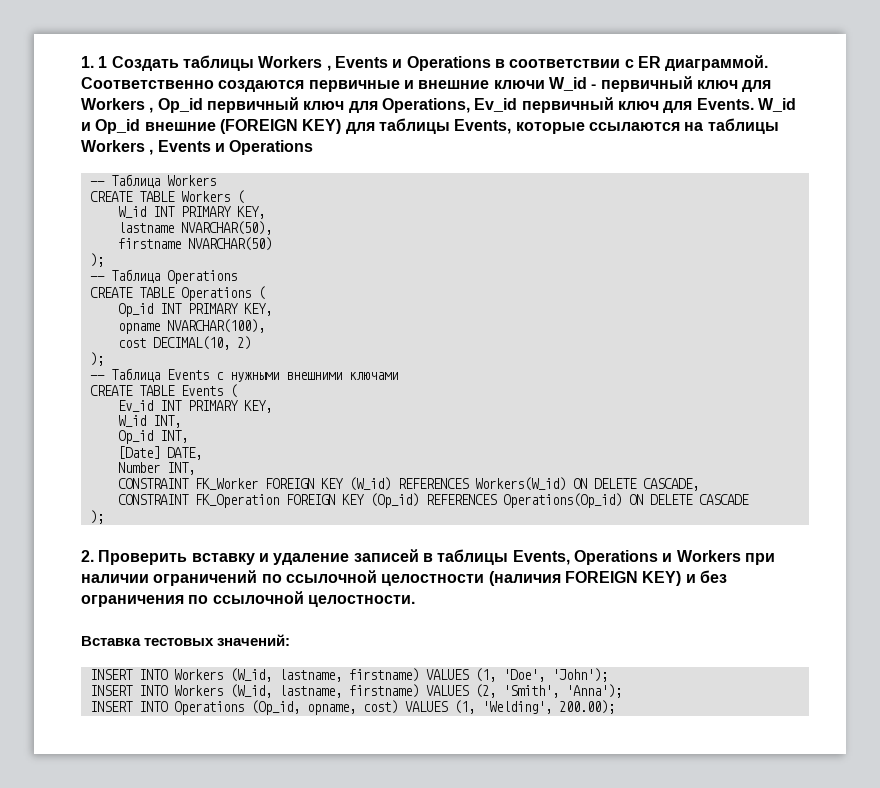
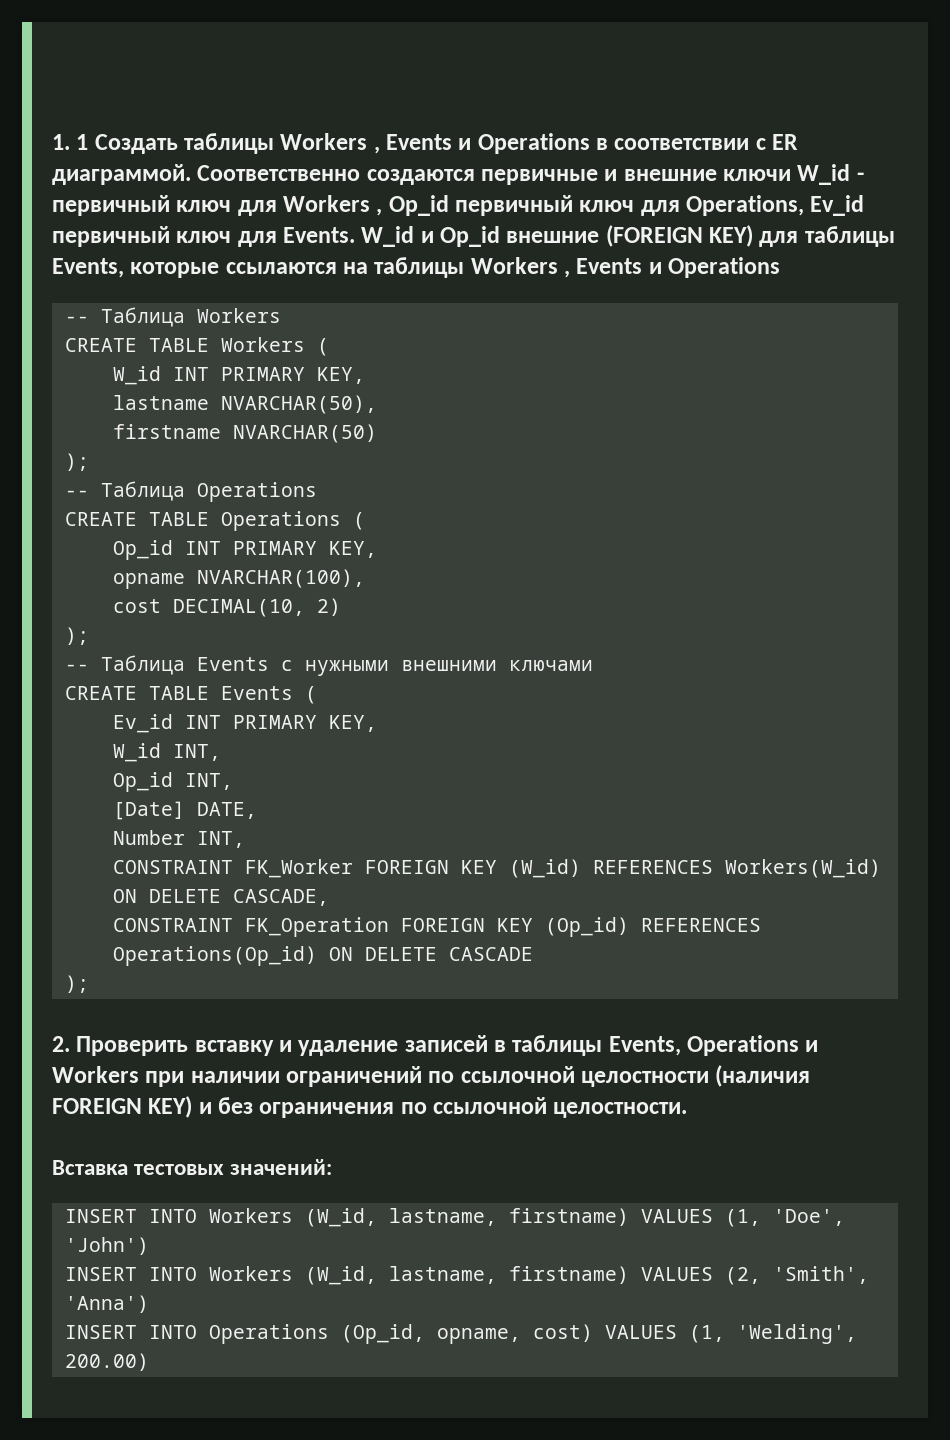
- INSERT INTO Workers (W_id, lastname, firstname) VALUES (1, 'Doe', 'John');
+ INSERT INTO Workers (W_id, lastname, firstname) VALUES (1, 'Doe', 'John')
- INSERT INTO Workers (W_id, lastname, firstname) VALUES (2, 'Smith', 'Anna');
+ INSERT INTO Workers (W_id, lastname, firstname) VALUES (2, 'Smith', 'Anna')
- INSERT INTO Operations (Op_id, opname, cost) VALUES (1, 'Welding', 200.00);
+ INSERT INTO Operations (Op_id, opname, cost) VALUES (1, 'Welding', 200.00)

